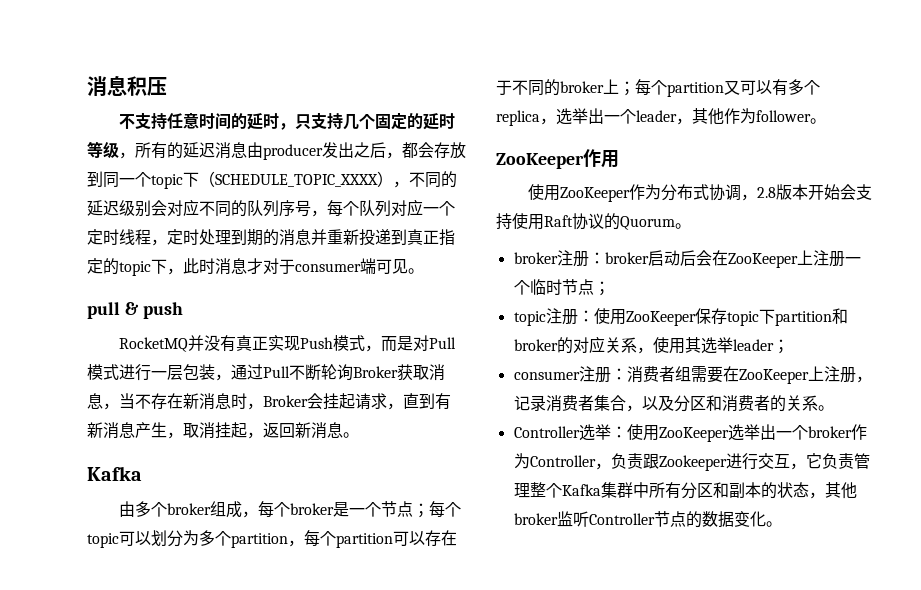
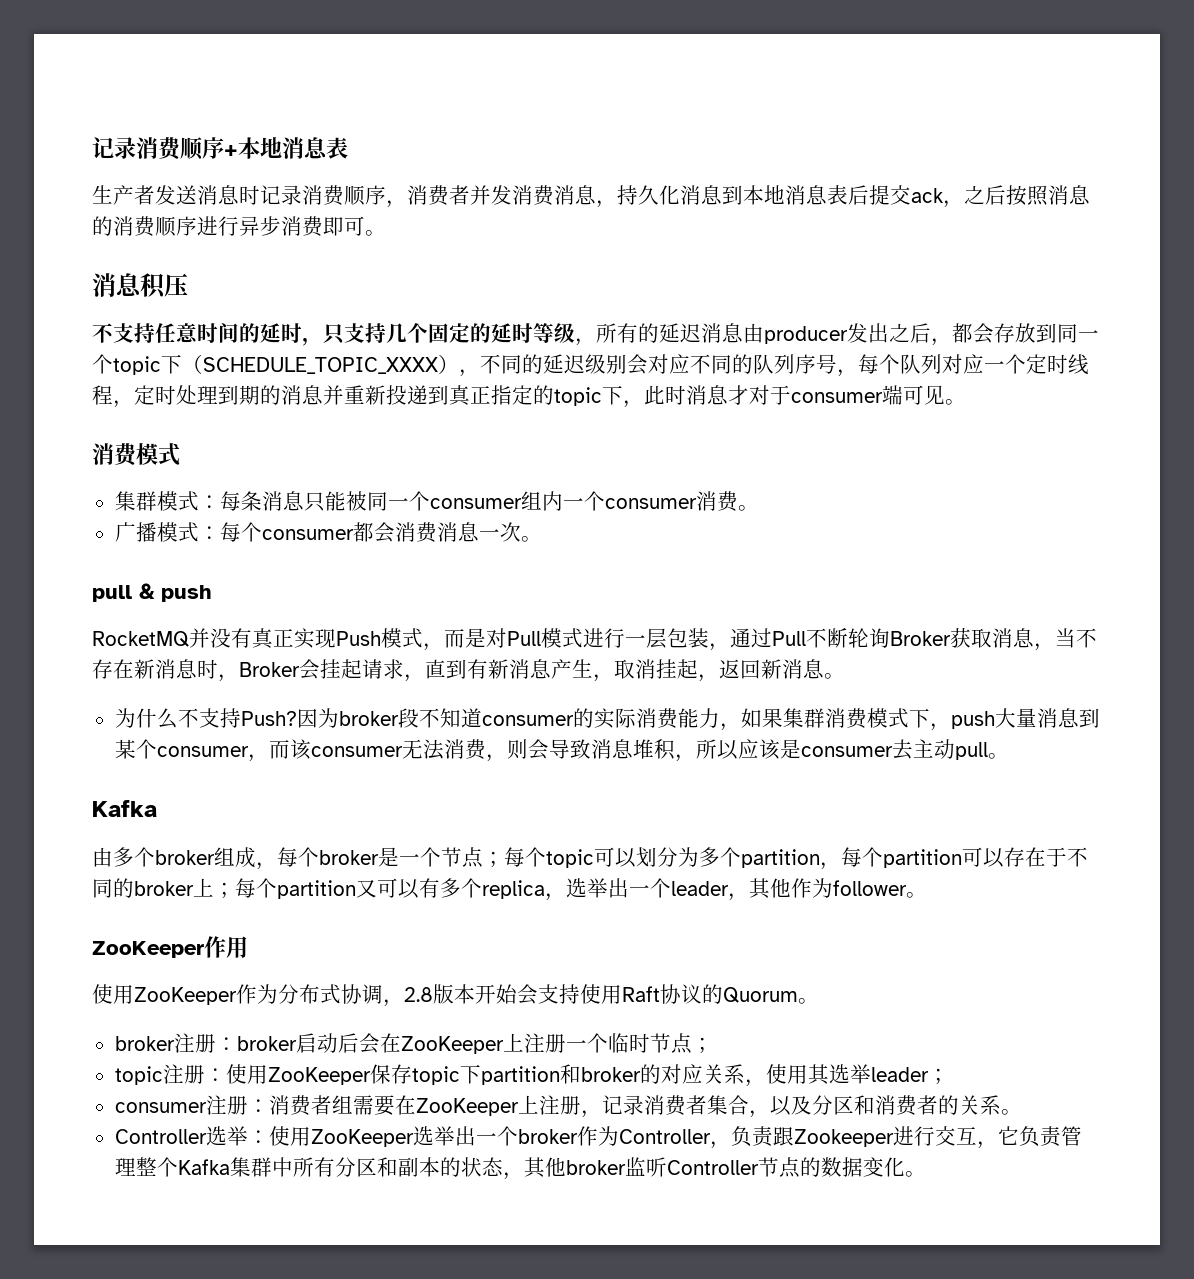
+ 记录消费顺序+本地消息表
+ 生产者发送消息时记录消费顺序，消费者并发消费消息，持久化消息到本地消息表后提交ack，之后按照消息的消费顺序进行异步消费即可。
  不支持任意时间的延时，只支持几个固定的延时等级，所有的延迟消息由producer发出之后，都会存放到同一个topic下（SCHEDULE_TOPIC_XXXX），不同的延迟级别会对应不同的队列序号，每个队列对应一个定时线程，定时处理到期的消息并重新投递到真正指定的topic下，此时消息才对于consumer端可见。
+ 消费模式
+ 集群模式：每条消息只能被同一个consumer组内一个consumer消费。
+ 广播模式：每个consumer都会消费消息一次。
+ 为什么不支持Push?因为broker段不知道consumer的实际消费能力，如果集群消费模式下，push大量消息到某个consumer，而该consumer无法消费，则会导致消息堆积，所以应该是consumer去主动pull。

